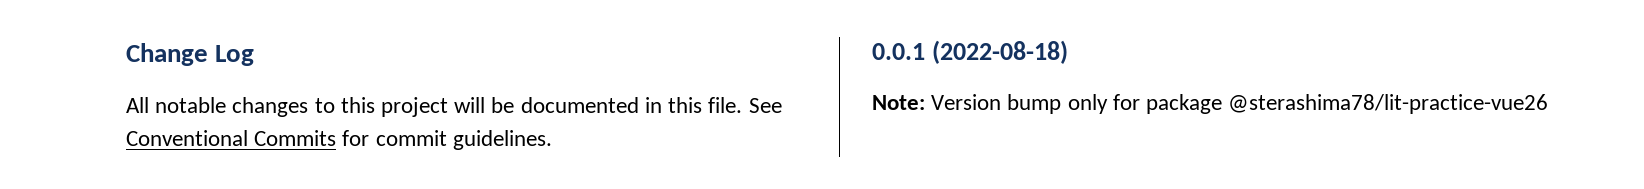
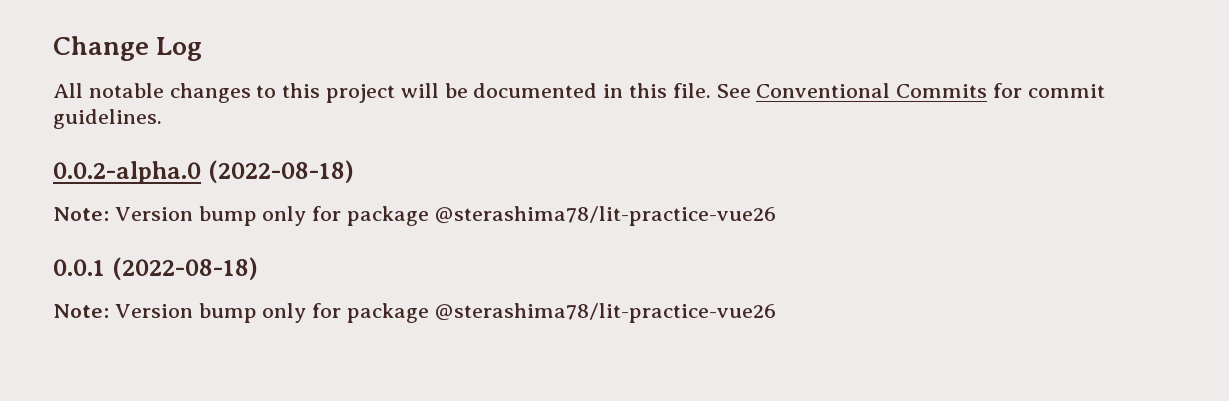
+ 0.0.2-alpha.0 (2022-08-18)
+ Note: Version bump only for package @sterashima78/lit-practice-vue26

